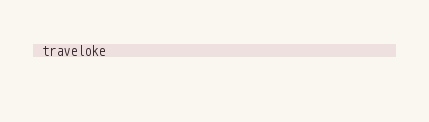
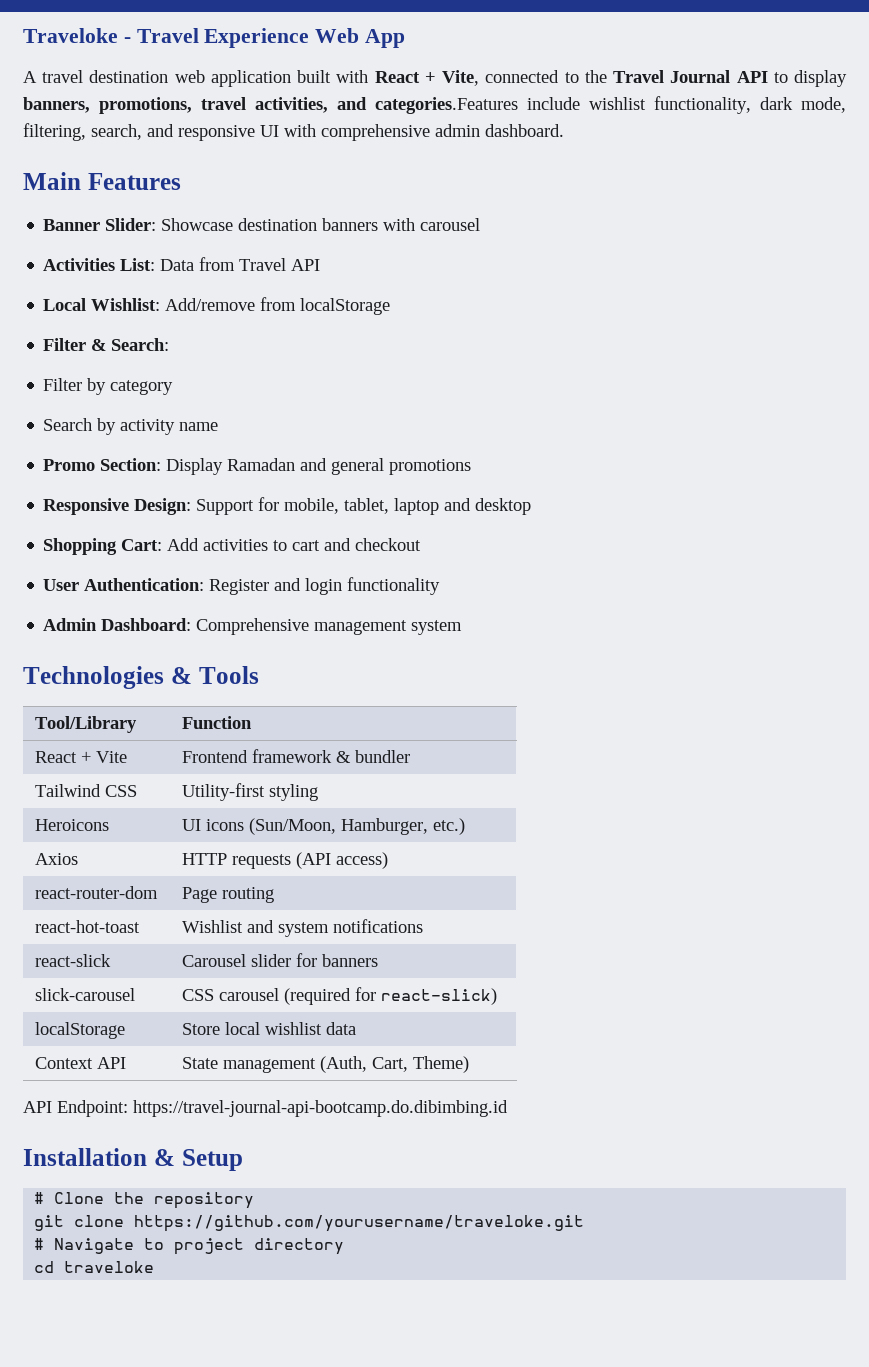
- traveloke
+ Traveloke - Travel Experience Web App
+ A travel destination web application built with React + Vite, connected to the Travel Journal API to display banners, promotions, travel activities, and categories.Features include wishlist functionality, dark mode, filtering, search, and responsive UI with comprehensive admin dashboard.
+ Main Features
+ Banner Slider: Showcase destination banners with carousel
+ Activities List: Data from Travel API
+ Local Wishlist: Add/remove from localStorage
+ Filter & Search:
+ Filter by category
+ Search by activity name
+ Promo Section: Display Ramadan and general promotions
+ Responsive Design: Support for mobile, tablet, laptop and desktop
+ Shopping Cart: Add activities to cart and checkout
+ User Authentication: Register and login functionality
+ Admin Dashboard: Comprehensive management system
+ Technologies & Tools
+ Tool/Library | Function
+ React + Vite | Frontend framework & bundler
+ Tailwind CSS | Utility-first styling
+ Heroicons | UI icons (Sun/Moon, Hamburger, etc.)
+ Axios | HTTP requests (API access)
+ react-router-dom | Page routing
+ react-hot-toast | Wishlist and system notifications
+ react-slick | Carousel slider for banners
+ slick-carousel | CSS carousel (required for react-slick)
+ localStorage | Store local wishlist data
+ Context API | State management (Auth, Cart, Theme)
+ API Endpoint: https://travel-journal-api-bootcamp.do.dibimbing.id
+ Installation & Setup
+ # Clone the repository
+ git clone https://github.com/yourusername/traveloke.git
+ # Navigate to project directory
+ cd traveloke

